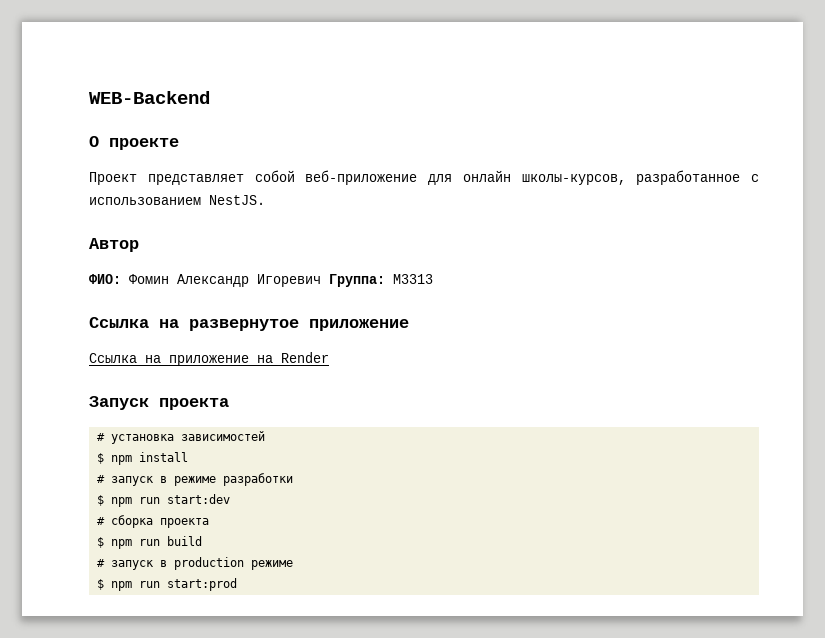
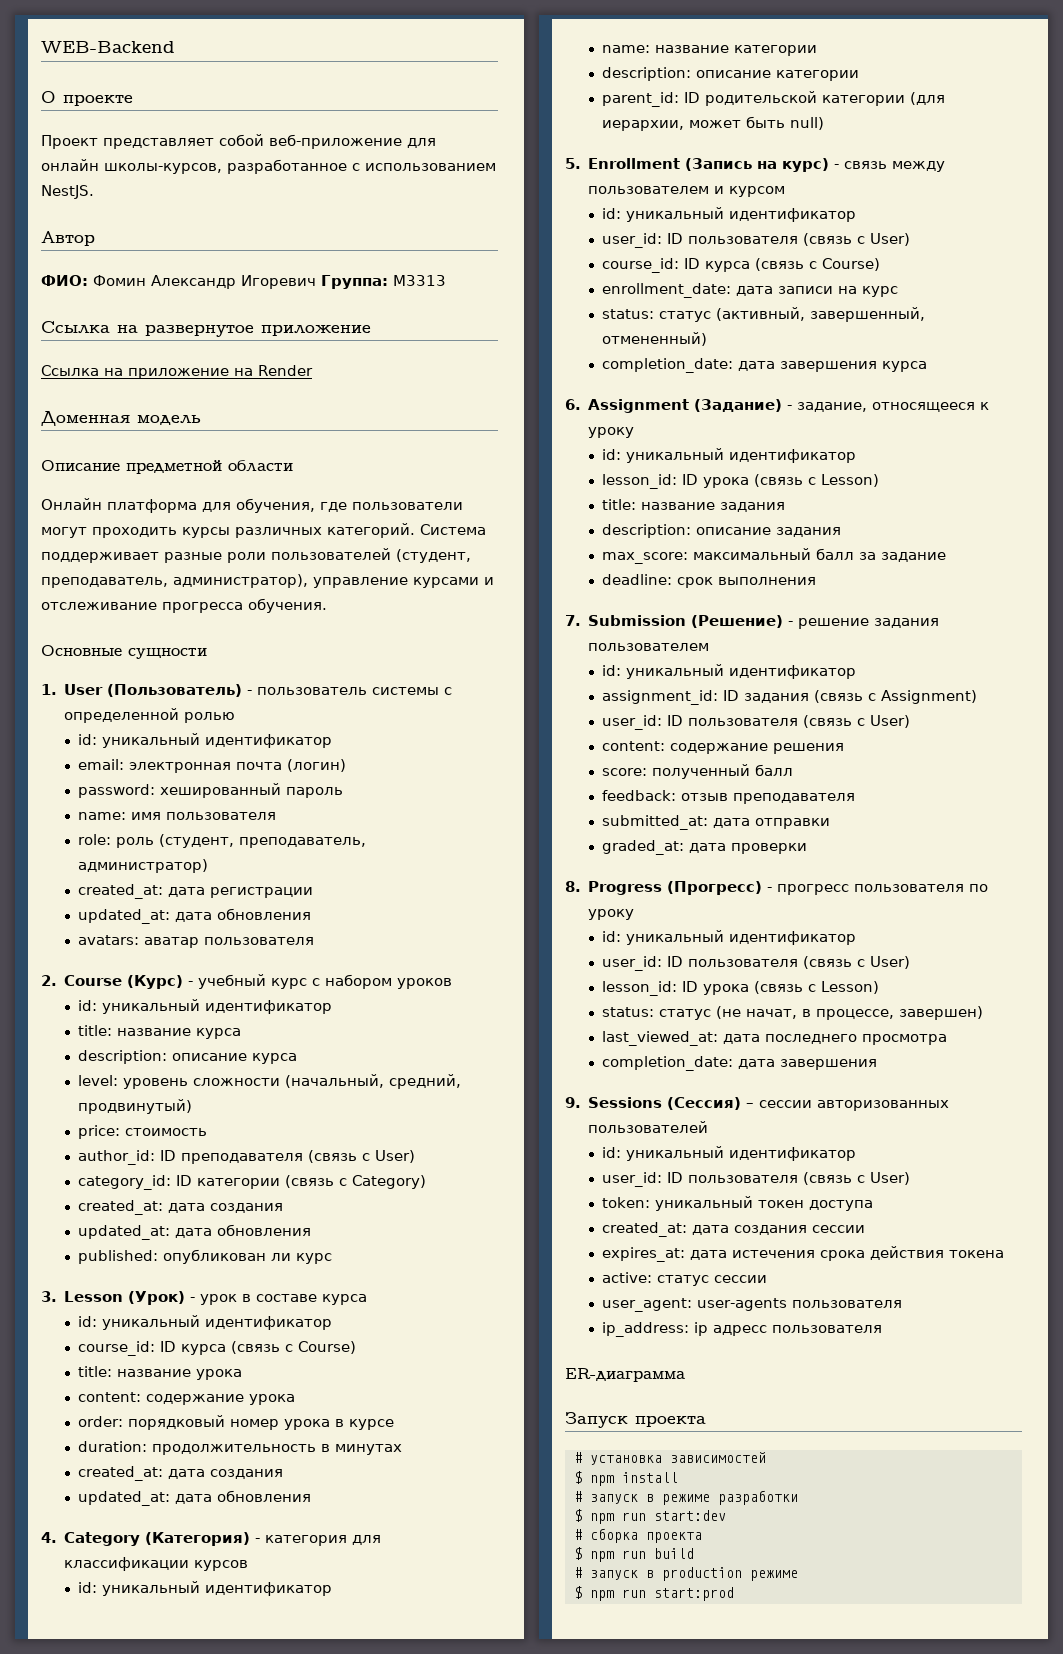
+ Доменная модель
+ Описание предметной области
+ Онлайн платформа для обучения, где пользователи могут проходить курсы различных категорий. Система поддерживает разные роли пользователей (студент, преподаватель, администратор), управление курсами и отслеживание прогресса обучения.
+ Основные сущности
+ 1. User (Пользователь) - пользователь системы с определенной ролью
+ id: уникальный идентификатор
+ email: электронная почта (логин)
+ password: хешированный пароль
+ name: имя пользователя
+ role: роль (студент, преподаватель, администратор)
+ created_at: дата регистрации
+ updated_at: дата обновления
+ avatars: аватар пользователя
+ 2. Course (Курс) - учебный курс с набором уроков
+ id: уникальный идентификатор
+ title: название курса
+ description: описание курса
+ level: уровень сложности (начальный, средний, продвинутый)
+ price: стоимость
+ author_id: ID преподавателя (связь с User)
+ category_id: ID категории (связь с Category)
+ created_at: дата создания
+ updated_at: дата обновления
+ published: опубликован ли курс
+ 3. Lesson (Урок) - урок в составе курса
+ id: уникальный идентификатор
+ course_id: ID курса (связь с Course)
+ title: название урока
+ content: содержание урока
+ order: порядковый номер урока в курсе
+ duration: продолжительность в минутах
+ created_at: дата создания
+ updated_at: дата обновления
+ 4. Category (Категория) - категория для классификации курсов
+ id: уникальный идентификатор
+ name: название категории
+ description: описание категории
+ parent_id: ID родительской категории (для иерархии, может быть null)
+ 5. Enrollment (Запись на курс) - связь между пользователем и курсом
+ id: уникальный идентификатор
+ user_id: ID пользователя (связь с User)
+ course_id: ID курса (связь с Course)
+ enrollment_date: дата записи на курс
+ status: статус (активный, завершенный, отмененный)
+ completion_date: дата завершения курса
+ 6. Assignment (Задание) - задание, относящееся к уроку
+ id: уникальный идентификатор
+ lesson_id: ID урока (связь с Lesson)
+ title: название задания
+ description: описание задания
+ max_score: максимальный балл за задание
+ deadline: срок выполнения
+ 7. Submission (Решение) - решение задания пользователем
+ id: уникальный идентификатор
+ assignment_id: ID задания (связь с Assignment)
+ user_id: ID пользователя (связь с User)
+ content: содержание решения
+ score: полученный балл
+ feedback: отзыв преподавателя
+ submitted_at: дата отправки
+ graded_at: дата проверки
+ 8. Progress (Прогресс) - прогресс пользователя по уроку
+ id: уникальный идентификатор
+ user_id: ID пользователя (связь с User)
+ lesson_id: ID урока (связь с Lesson)
+ status: статус (не начат, в процессе, завершен)
+ last_viewed_at: дата последнего просмотра
+ completion_date: дата завершения
+ 9. Sessions (Сессия) – сессии авторизованных пользователей
+ id: уникальный идентификатор
+ user_id: ID пользователя (связь с User)
+ token: уникальный токен доступа
+ created_at: дата создания сессии
+ expires_at: дата истечения срока действия токена
+ active: статус сессии
+ user_agent: user-agents пользователя
+ ip_address: ip адресс пользователя
+ ER-диаграмма

